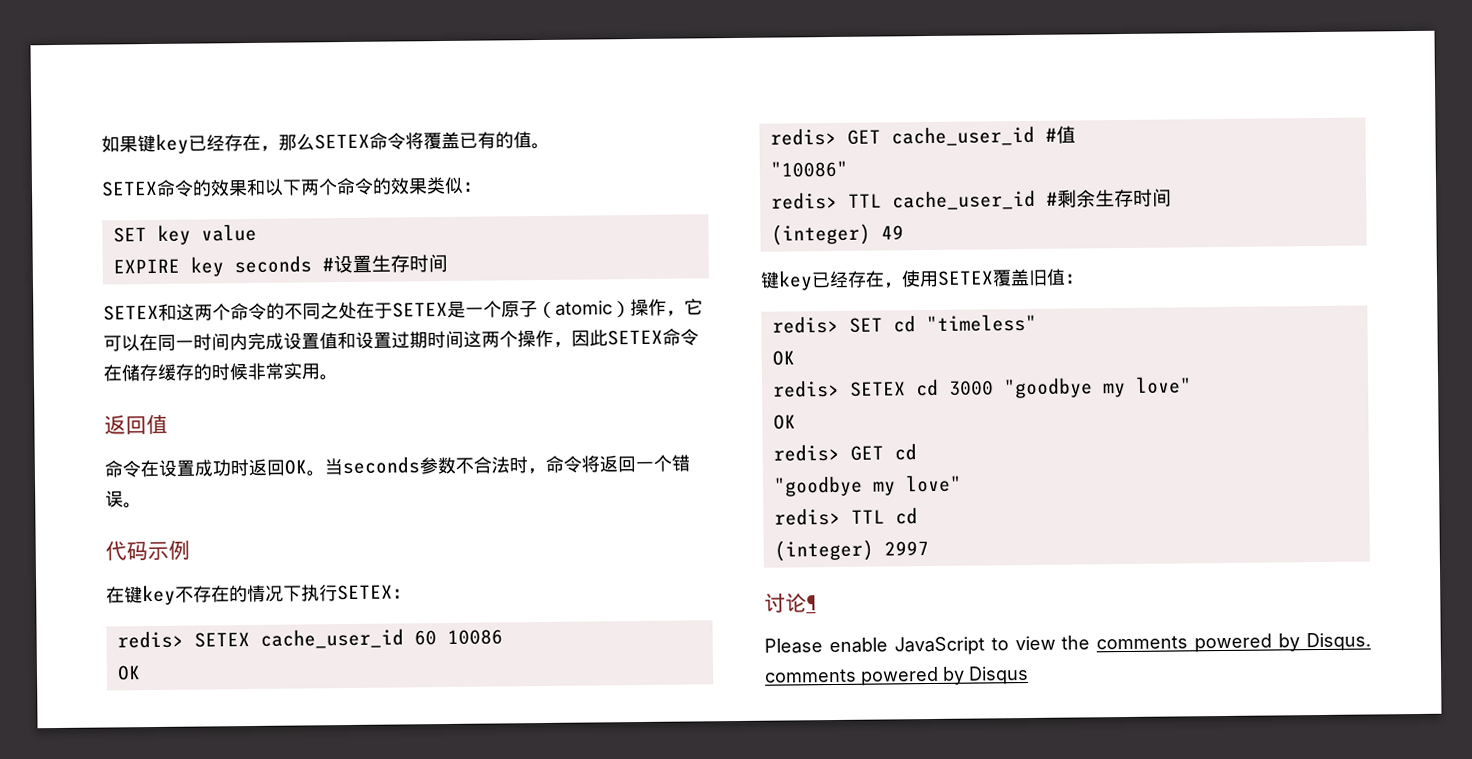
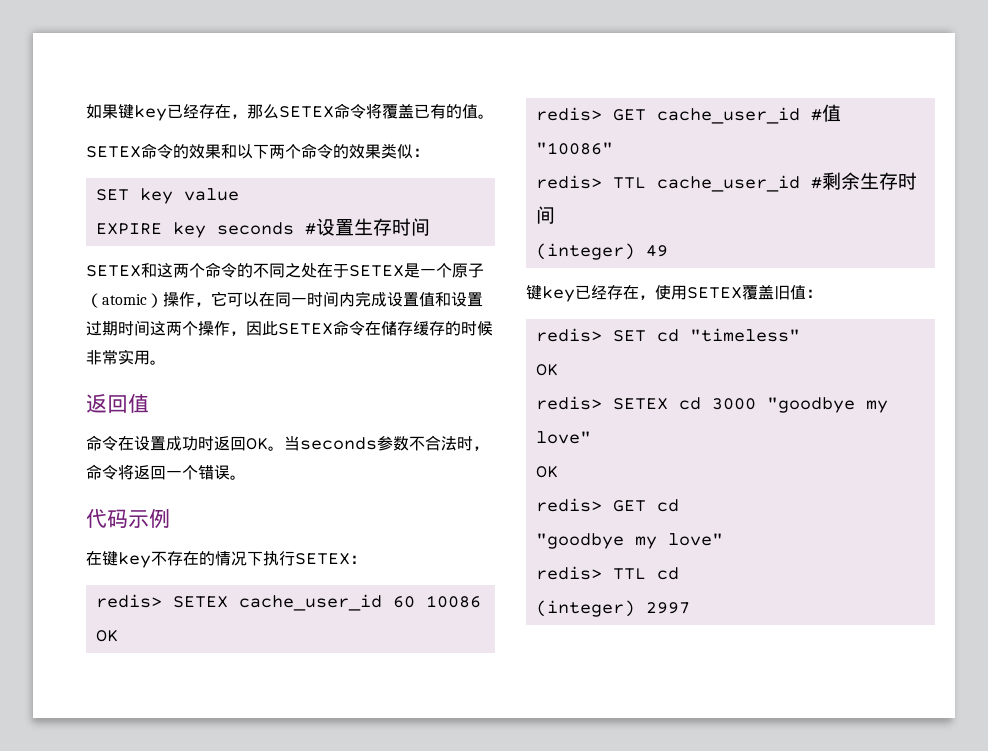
- 讨论¶
- Please enable JavaScript to view the comments powered by Disqus. comments powered by Disqus

